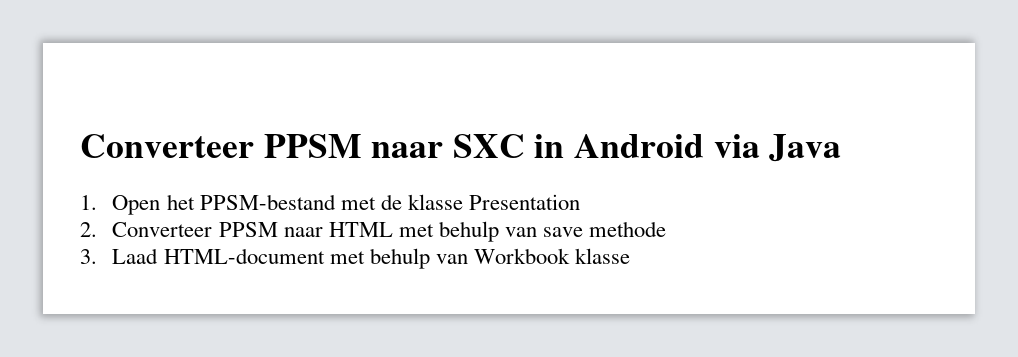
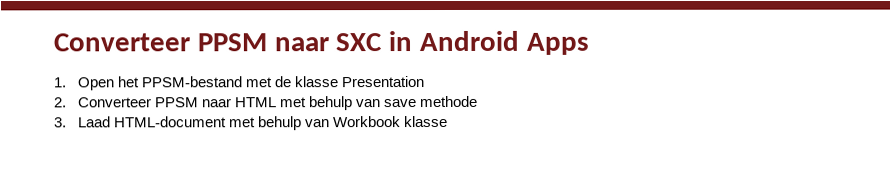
- Converteer PPSM naar SXC in Android via Java
+ Converteer PPSM naar SXC in Android Apps

